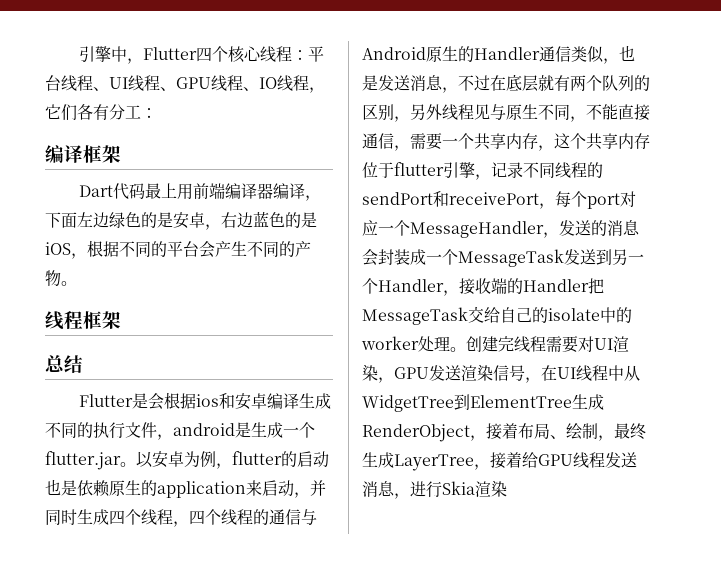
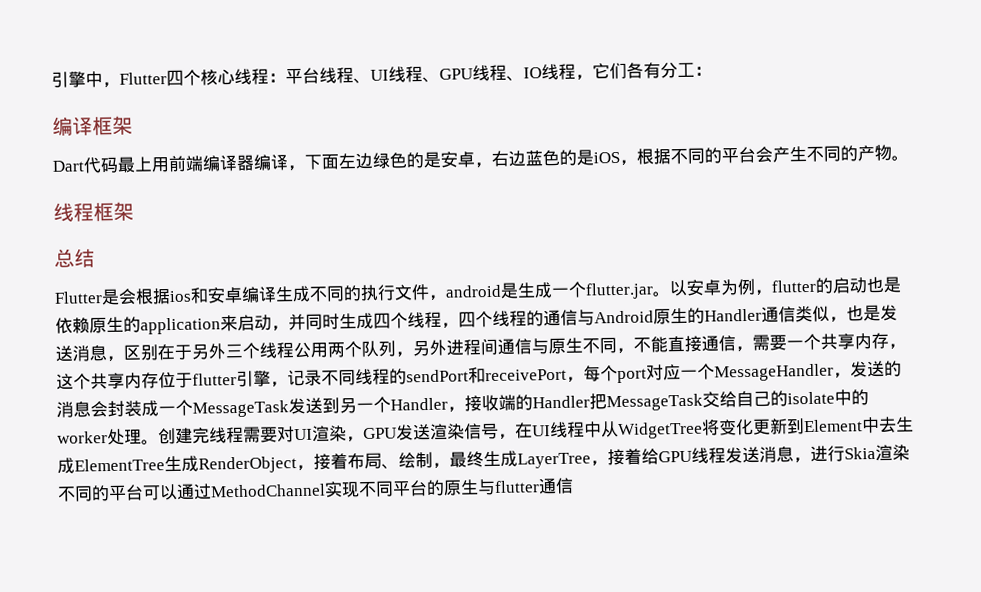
- 以安卓为例，flutter的启动也是依赖原生的application来启动，并同时生成四个线程，四个线程的通信与Android原生的Handler通信类似，也是发送消息，不过在底层就有两个队列的区别，另外线程见与原生不同，不能直接通信，需要一个共享内存，这个共享内存位于flutter引擎，记录不同线程的sendPort和receivePort，每个port对应一个MessageHandler，发送的消息会封装成一个MessageTask发送到另一个Handler，接收端的Handler把MessageTask交给自己的isolate中的worker处理。
+ 以安卓为例，flutter的启动也是依赖原生的application来启动，并同时生成四个线程，四个线程的通信与Android原生的Handler通信类似，也是发送消息，区别在于另外三个线程公用两个队列，另外进程间通信与原生不同，不能直接通信，需要一个共享内存，这个共享内存位于flutter引擎，记录不同线程的sendPort和receivePort，每个port对应一个MessageHandler，发送的消息会封装成一个MessageTask发送到另一个Handler，接收端的Handler把MessageTask交给自己的isolate中的worker处理。
- 创建完线程需要对UI渲染，GPU发送渲染信号，在UI线程中从WidgetTree到ElementTree生成RenderObject，接着布局、绘制，最终生成LayerTree，接着给GPU线程发送消息，进行Skia渲染
+ 创建完线程需要对UI渲染，GPU发送渲染信号，在UI线程中从WidgetTree将变化更新到Element中去生成ElementTree生成RenderObject，接着布局、绘制，最终生成LayerTree，接着给GPU线程发送消息，进行Skia渲染不同的平台可以通过MethodChannel实现不同平台的原生与flutter通信

